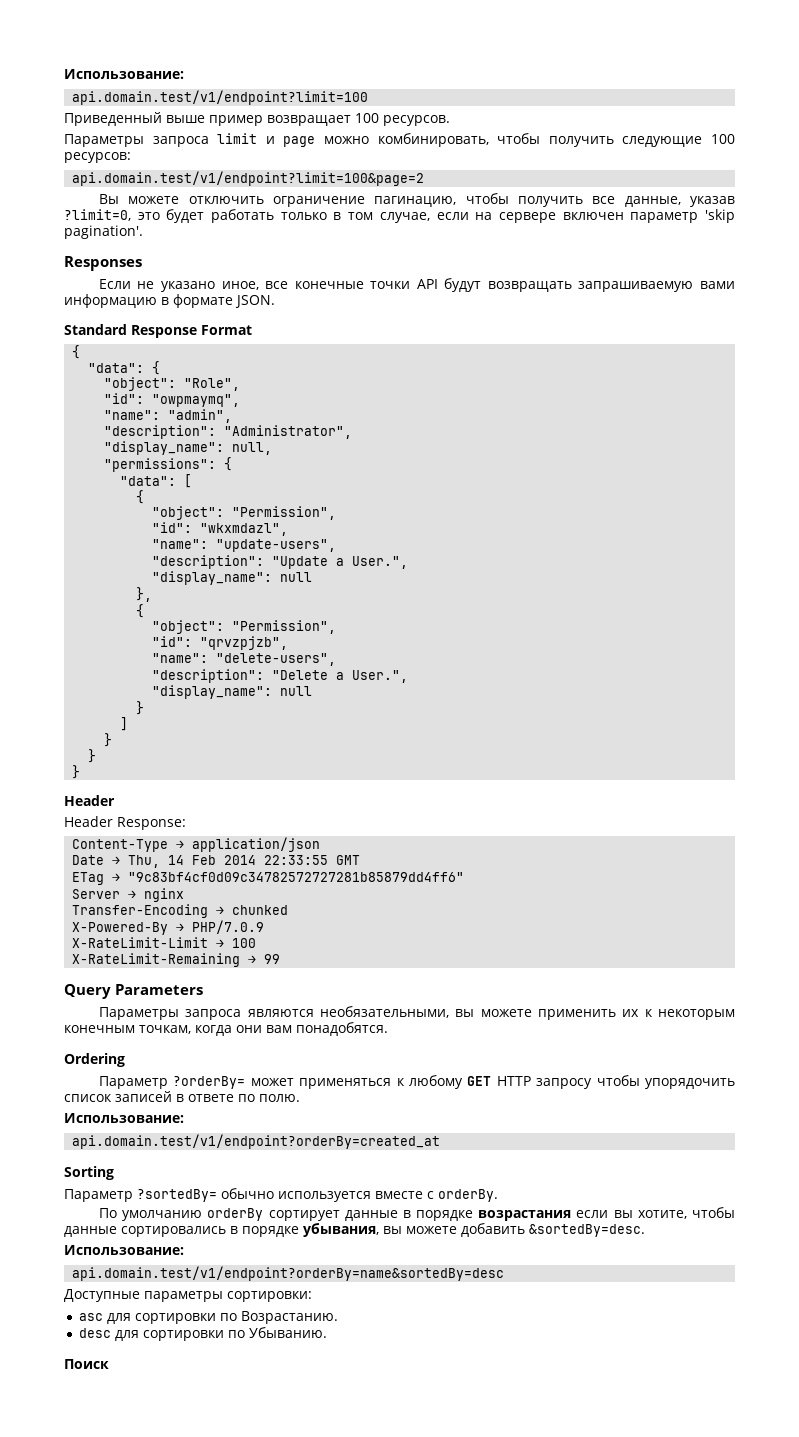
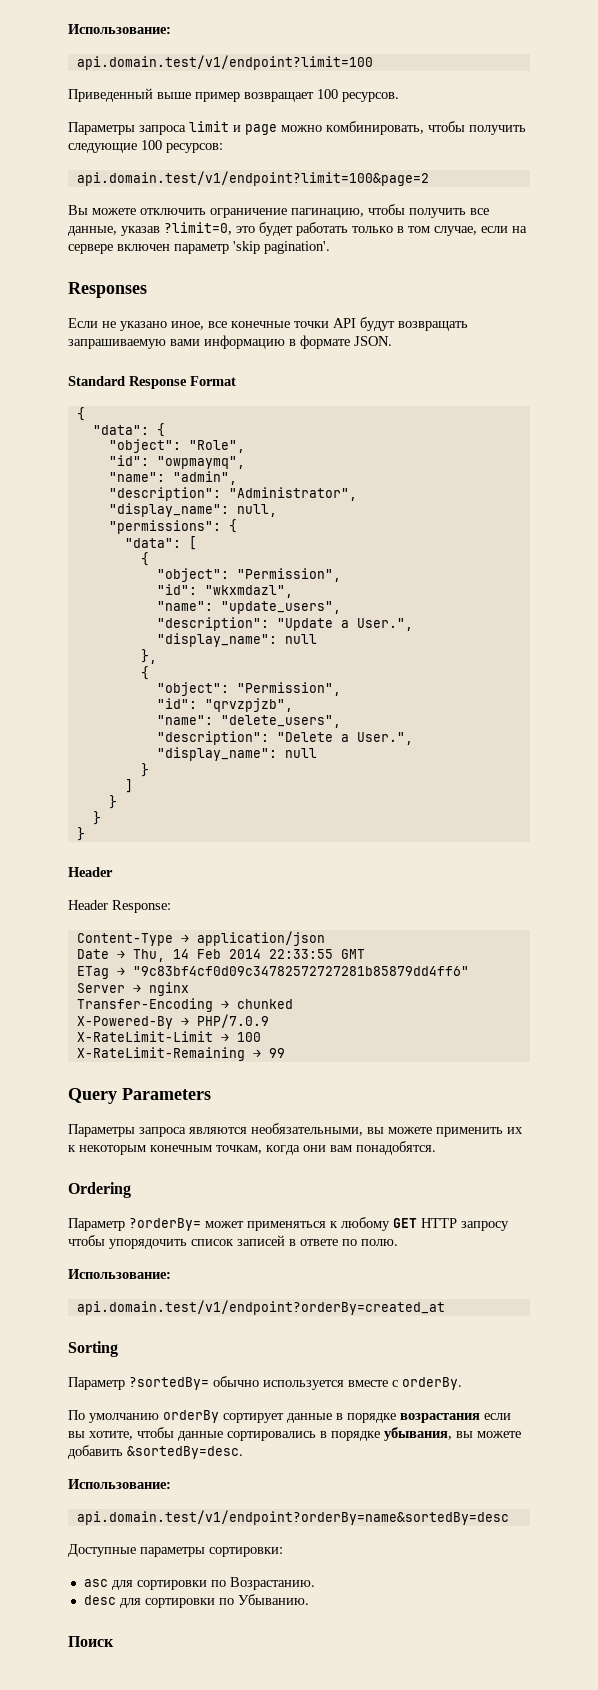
- "name": "update-users",
+ "name": "update_users",
- "name": "delete-users",
+ "name": "delete_users",

